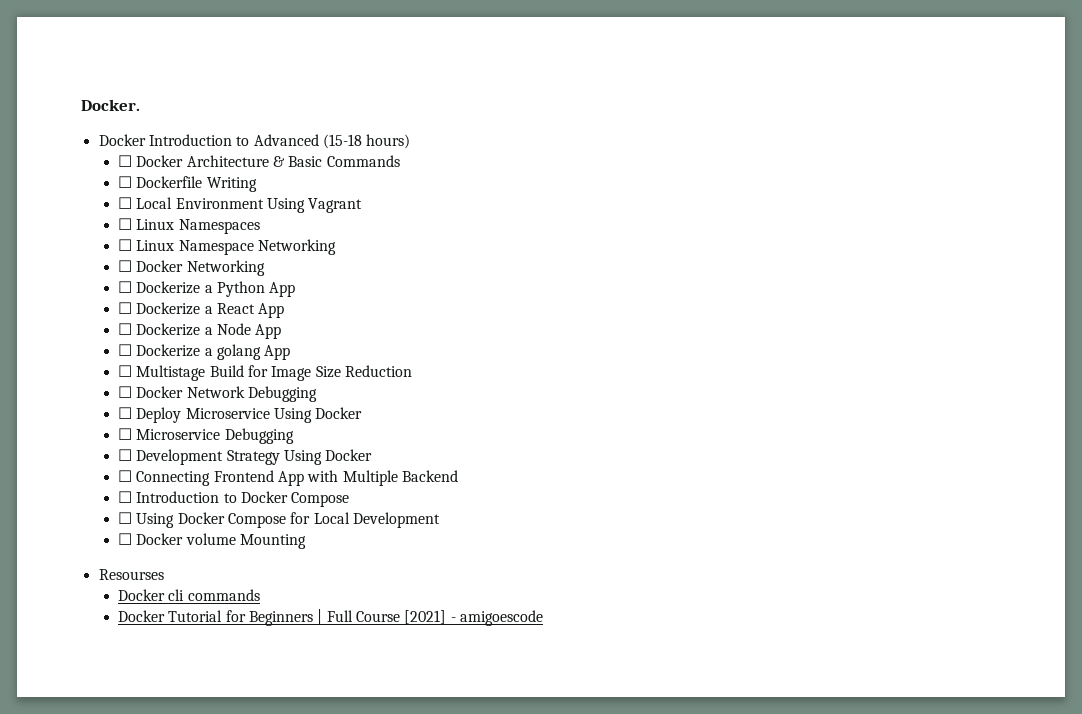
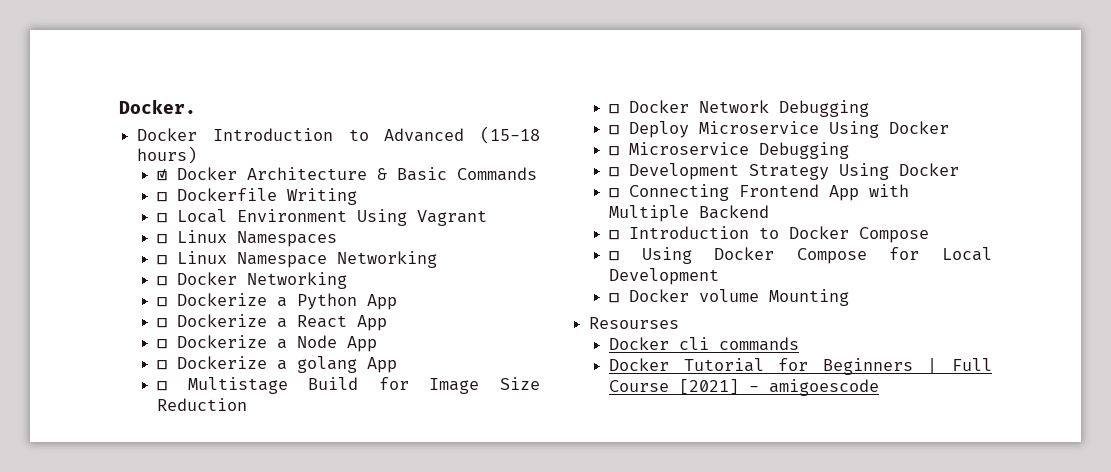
- ☐ Docker Architecture & Basic Commands
+ ☑ Docker Architecture & Basic Commands

